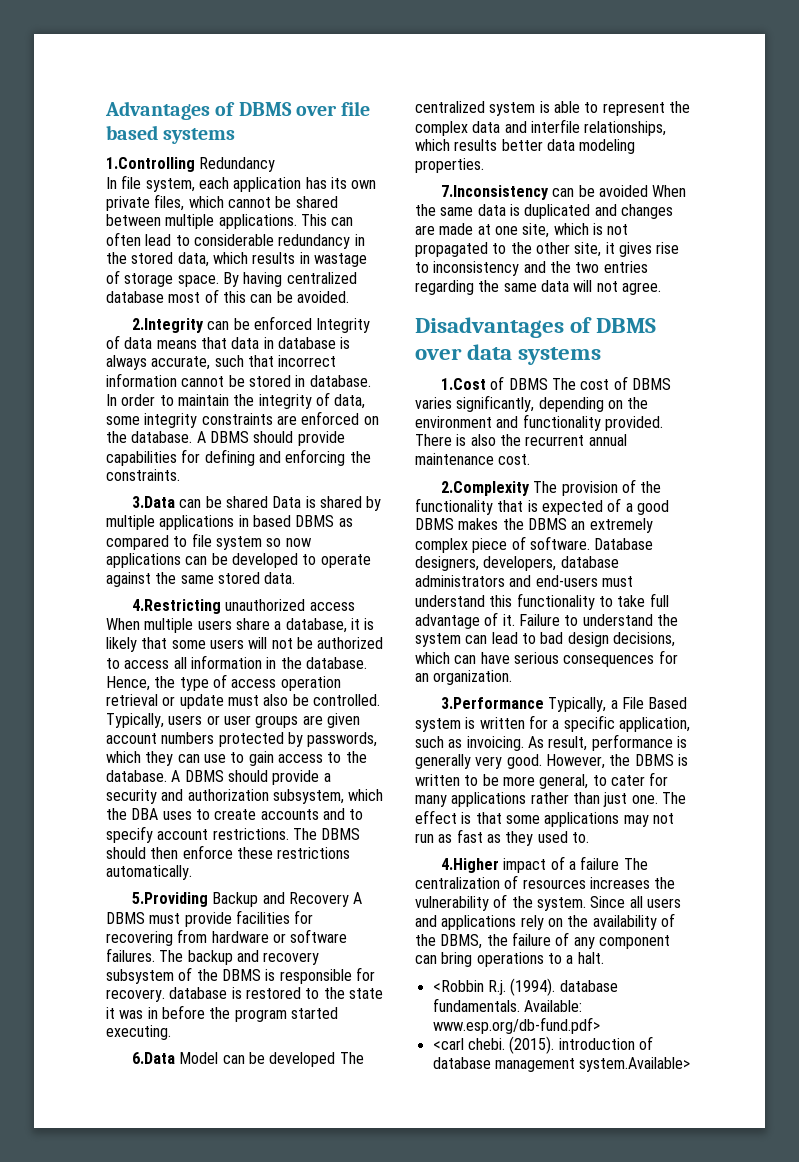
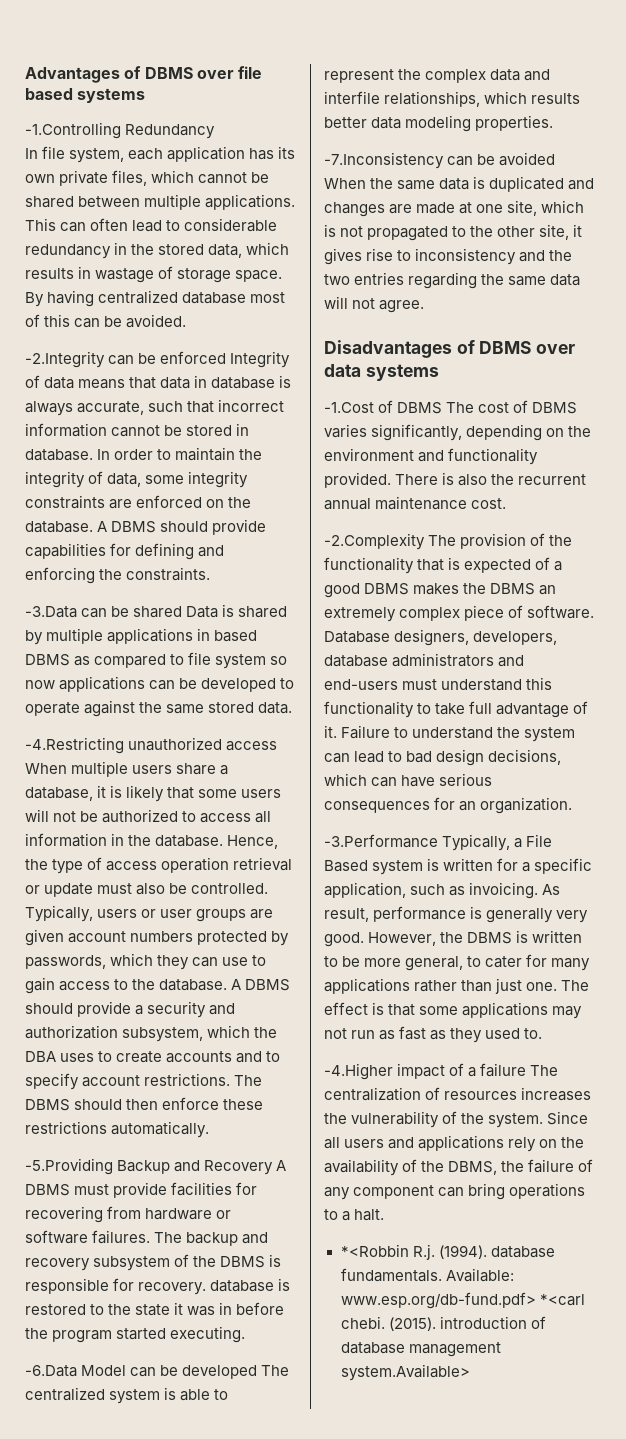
- 1.Controlling Redundancy
+ -1.Controlling Redundancy
- 2.Integrity can be enforced Integrity of data means that data in database is always accurate, such that incorrect information cannot be stored in database.
+ -2.Integrity can be enforced Integrity of data means that data in database is always accurate, such that incorrect information cannot be stored in database.
- 3.Data can be shared Data is shared by multiple applications in based DBMS as compared to file system so now applications can be developed to operate against the same stored data.
+ -3.Data can be shared Data is shared by multiple applications in based DBMS as compared to file system so now applications can be developed to operate against the same stored data.
- 4.Restricting unauthorized access When multiple users share a database, it is likely that some users will not be authorized to access all information in the database.
+ -4.Restricting unauthorized access When multiple users share a database, it is likely that some users will not be authorized to access all information in the database.
- 5.Providing Backup and Recovery A DBMS must provide facilities for recovering from hardware or software failures.
+ -5.Providing Backup and Recovery A DBMS must provide facilities for recovering from hardware or software failures.
- 6.Data Model can be developed The centralized system is able to represent the complex data and interfile relationships, which results better data modeling properties.
+ -6.Data Model can be developed The centralized system is able to represent the complex data and interfile relationships, which results better data modeling properties.
- 7.Inconsistency can be avoided When the same data is duplicated and changes are made at one site, which is not propagated to the other site, it gives rise to inconsistency and the two entries regarding the same data will not agree.
+ -7.Inconsistency can be avoided When the same data is duplicated and changes are made at one site, which is not propagated to the other site, it gives rise to inconsistency and the two entries regarding the same data will not agree.
- 1.Cost of DBMS The cost of DBMS varies significantly, depending on the environment and functionality provided.
+ -1.Cost of DBMS The cost of DBMS varies significantly, depending on the environment and functionality provided.
- 2.Complexity The provision of the functionality that is expected of a good DBMS makes the DBMS an extremely complex piece of software.
+ -2.Complexity The provision of the functionality that is expected of a good DBMS makes the DBMS an extremely complex piece of software.
- 3.Performance Typically, a File Based system is written for a specific application, such as invoicing.
+ -3.Performance Typically, a File Based system is written for a specific application, such as invoicing.
- 4.Higher impact of a failure The centralization of resources increases the vulnerability of the system.
+ -4.Higher impact of a failure The centralization of resources increases the vulnerability of the system.
- <Robbin R.j. (1994). database fundamentals.
+ *<Robbin R.j. (1994). database fundamentals.
- Available: www.esp.org/db-fund.pdf>
- <carl chebi.
+ Available: www.esp.org/db-fund.pdf> *<carl chebi.

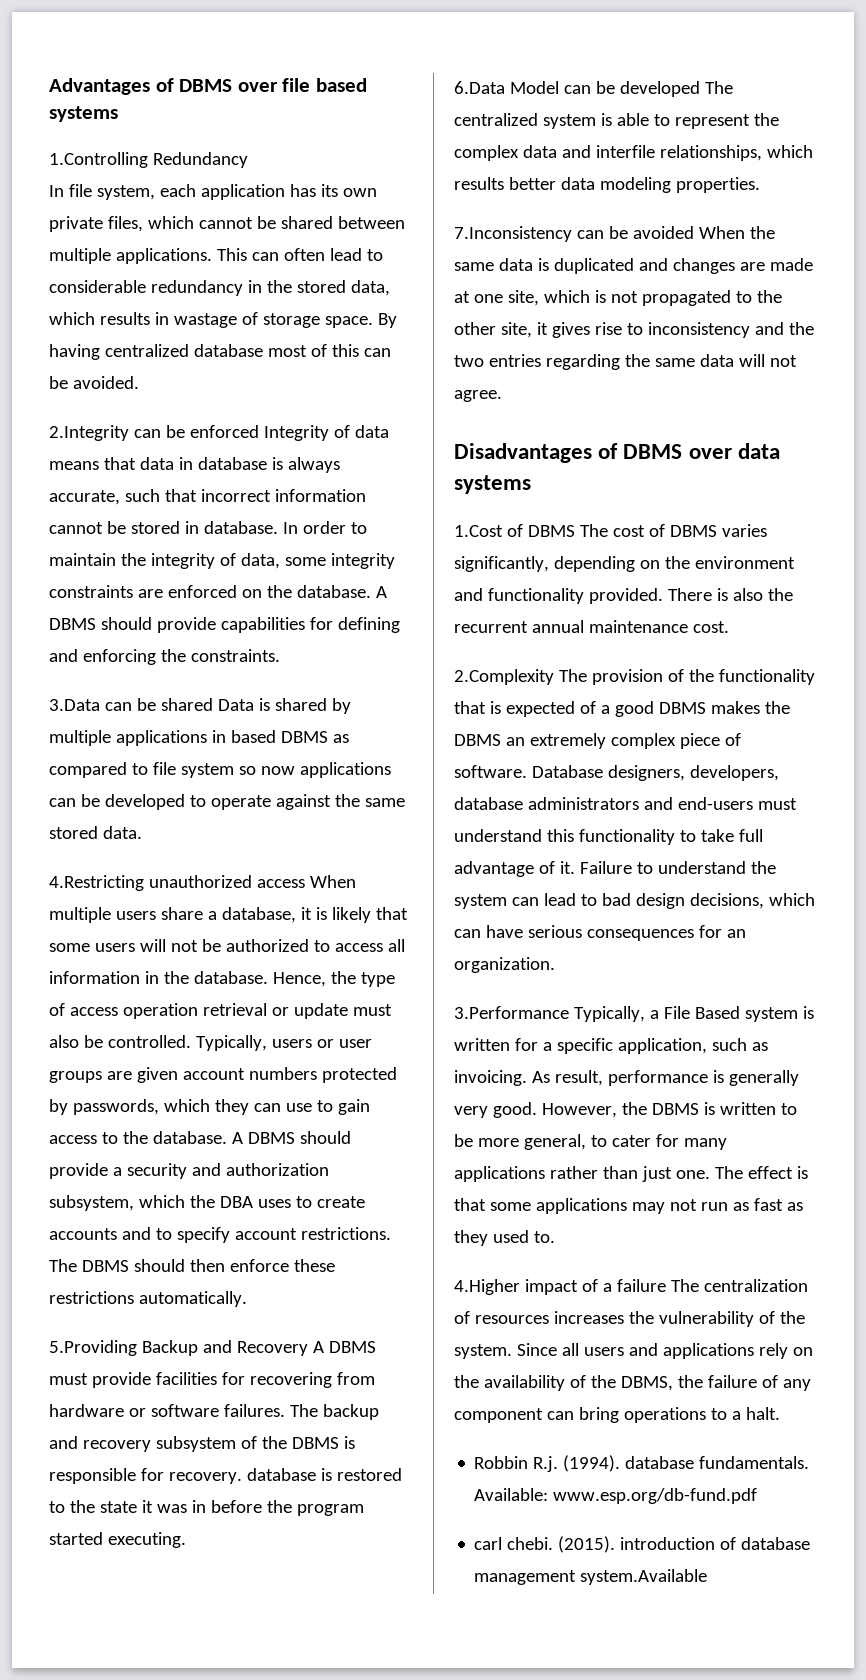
- -1.Controlling Redundancy
+ 1.Controlling Redundancy
- -2.Integrity can be enforced Integrity of data means that data in database is always accurate, such that incorrect information cannot be stored in database.
+ 2.Integrity can be enforced Integrity of data means that data in database is always accurate, such that incorrect information cannot be stored in database.
- -3.Data can be shared Data is shared by multiple applications in based DBMS as compared to file system so now applications can be developed to operate against the same stored data.
+ 3.Data can be shared Data is shared by multiple applications in based DBMS as compared to file system so now applications can be developed to operate against the same stored data.
- -4.Restricting unauthorized access When multiple users share a database, it is likely that some users will not be authorized to access all information in the database.
+ 4.Restricting unauthorized access When multiple users share a database, it is likely that some users will not be authorized to access all information in the database.
- -5.Providing Backup and Recovery A DBMS must provide facilities for recovering from hardware or software failures.
+ 5.Providing Backup and Recovery A DBMS must provide facilities for recovering from hardware or software failures.
- -6.Data Model can be developed The centralized system is able to represent the complex data and interfile relationships, which results better data modeling properties.
+ 6.Data Model can be developed The centralized system is able to represent the complex data and interfile relationships, which results better data modeling properties.
- -7.Inconsistency can be avoided When the same data is duplicated and changes are made at one site, which is not propagated to the other site, it gives rise to inconsistency and the two entries regarding the same data will not agree.
+ 7.Inconsistency can be avoided When the same data is duplicated and changes are made at one site, which is not propagated to the other site, it gives rise to inconsistency and the two entries regarding the same data will not agree.
- -1.Cost of DBMS The cost of DBMS varies significantly, depending on the environment and functionality provided.
+ 1.Cost of DBMS The cost of DBMS varies significantly, depending on the environment and functionality provided.
- -2.Complexity The provision of the functionality that is expected of a good DBMS makes the DBMS an extremely complex piece of software.
+ 2.Complexity The provision of the functionality that is expected of a good DBMS makes the DBMS an extremely complex piece of software.
- -3.Performance Typically, a File Based system is written for a specific application, such as invoicing.
+ 3.Performance Typically, a File Based system is written for a specific application, such as invoicing.
- -4.Higher impact of a failure The centralization of resources increases the vulnerability of the system.
+ 4.Higher impact of a failure The centralization of resources increases the vulnerability of the system.
- *<Robbin R.j. (1994). database fundamentals.
+ Robbin R.j. (1994). database fundamentals.
- Available: www.esp.org/db-fund.pdf> *<carl chebi.
+ Available: www.esp.org/db-fund.pdf
+ carl chebi.
- (2015). introduction of database management system.Available>
+ (2015). introduction of database management system.Available

